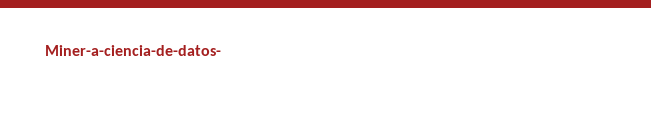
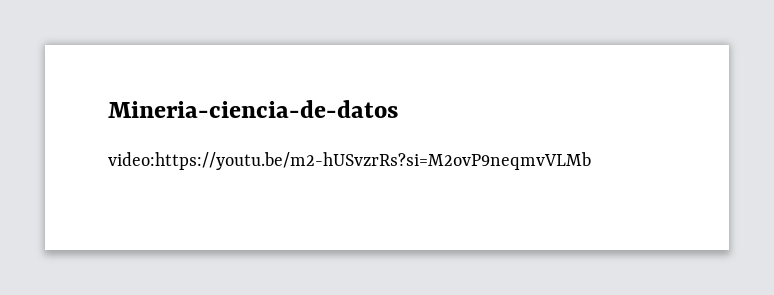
- Miner-a-ciencia-de-datos-
+ Mineria-ciencia-de-datos
+ video:https://youtu.be/m2-hUSvzrRs?si=M2ovP9neqmvVLMb

